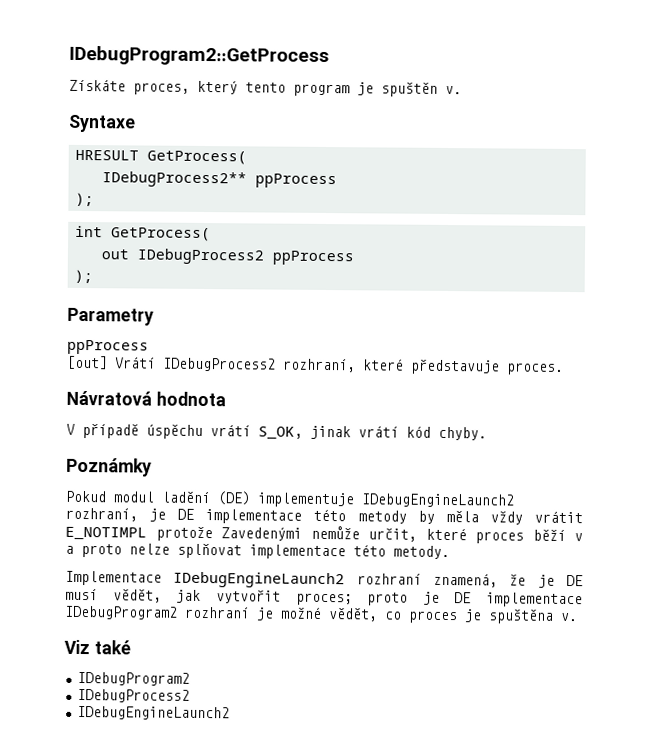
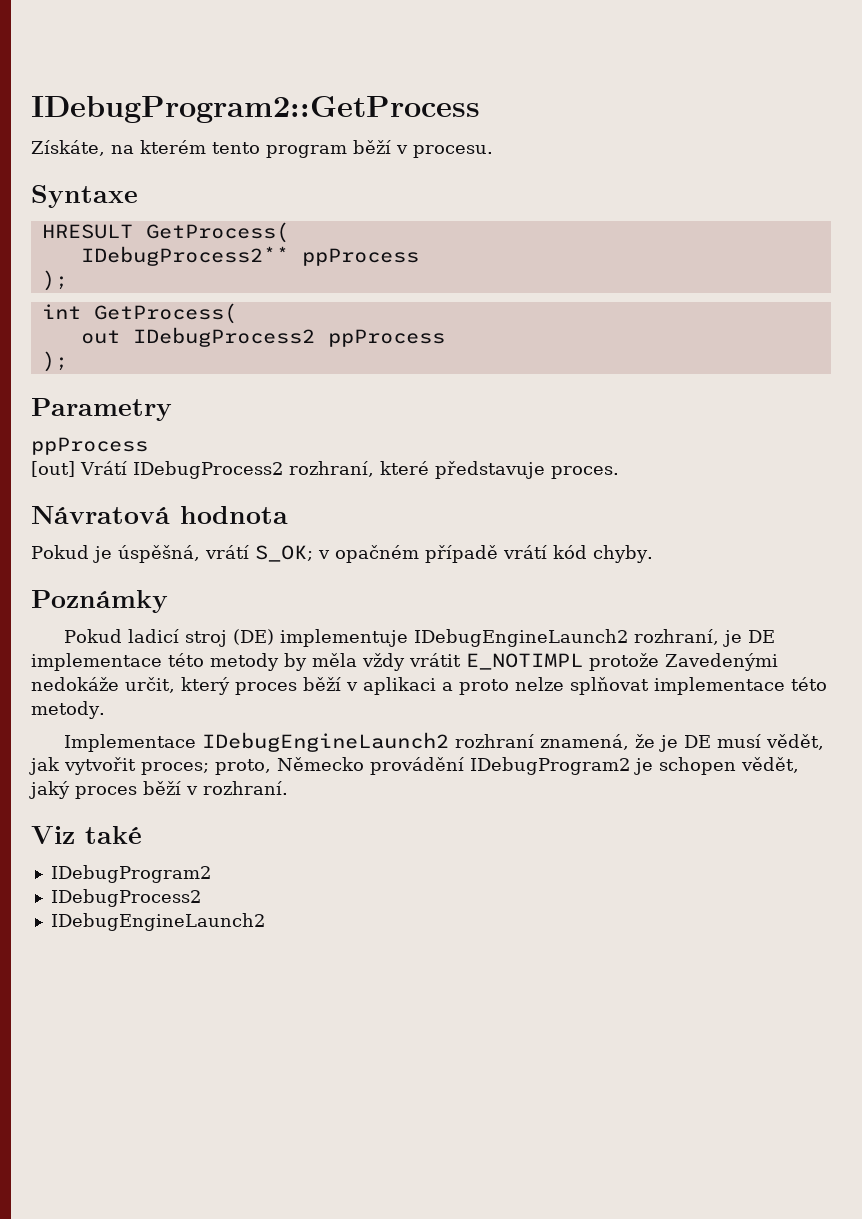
- Získáte proces, který tento program je spuštěn v.
+ Získáte, na kterém tento program běží v procesu.
- V případě úspěchu vrátí S_OK, jinak vrátí kód chyby.
+ Pokud je úspěšná, vrátí S_OK; v opačném případě vrátí kód chyby.
- Pokud modul ladění (DE) implementuje IDebugEngineLaunch2 rozhraní, je DE implementace této metody by měla vždy vrátit E_NOTIMPL protože Zavedenými nemůže určit, které proces běží v a proto nelze splňovat implementace této metody.
+ Pokud ladicí stroj (DE) implementuje IDebugEngineLaunch2 rozhraní, je DE implementace této metody by měla vždy vrátit E_NOTIMPL protože Zavedenými nedokáže určit, který proces běží v aplikaci a proto nelze splňovat implementace této metody.
- Implementace IDebugEngineLaunch2 rozhraní znamená, že je DE musí vědět, jak vytvořit proces; proto je DE implementace IDebugProgram2 rozhraní je možné vědět, co proces je spuštěna v.
+ Implementace IDebugEngineLaunch2 rozhraní znamená, že je DE musí vědět, jak vytvořit proces; proto, Německo provádění IDebugProgram2 je schopen vědět, jaký proces běží v rozhraní.

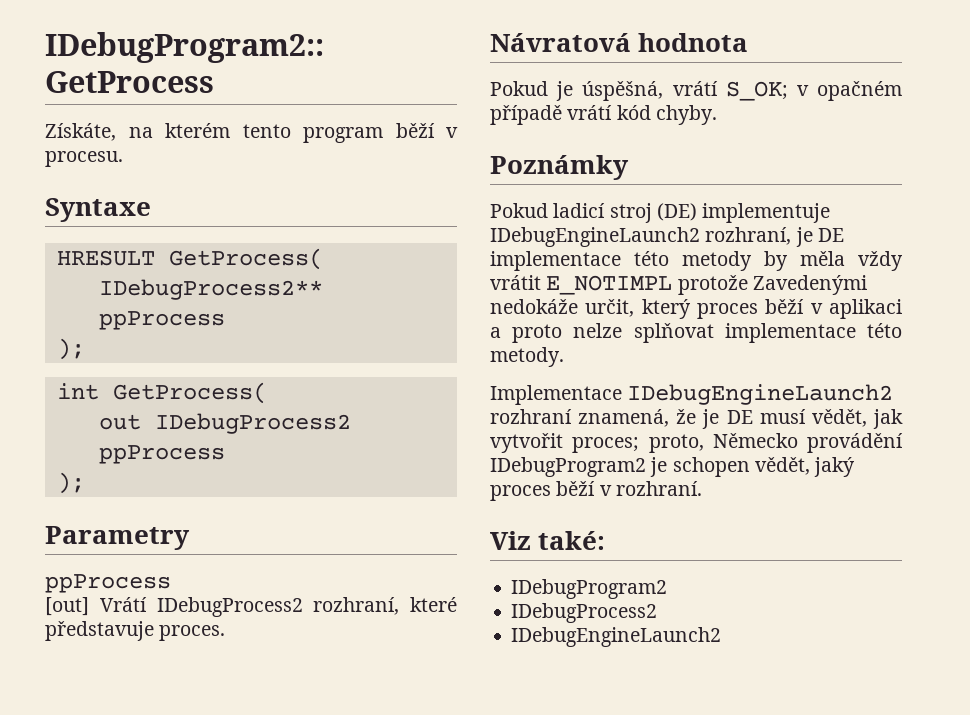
- Viz také
+ Viz také:

